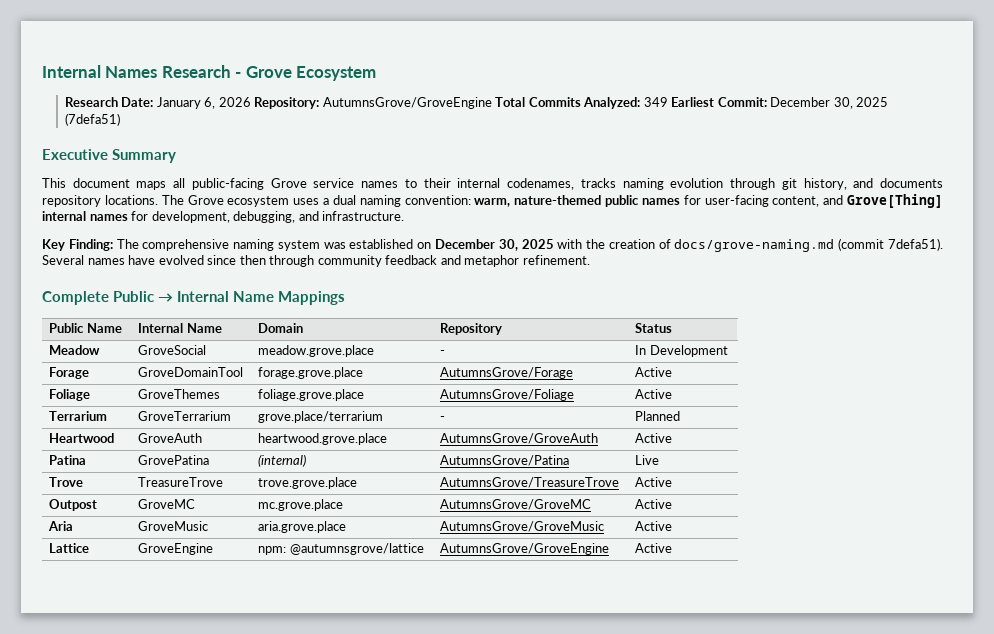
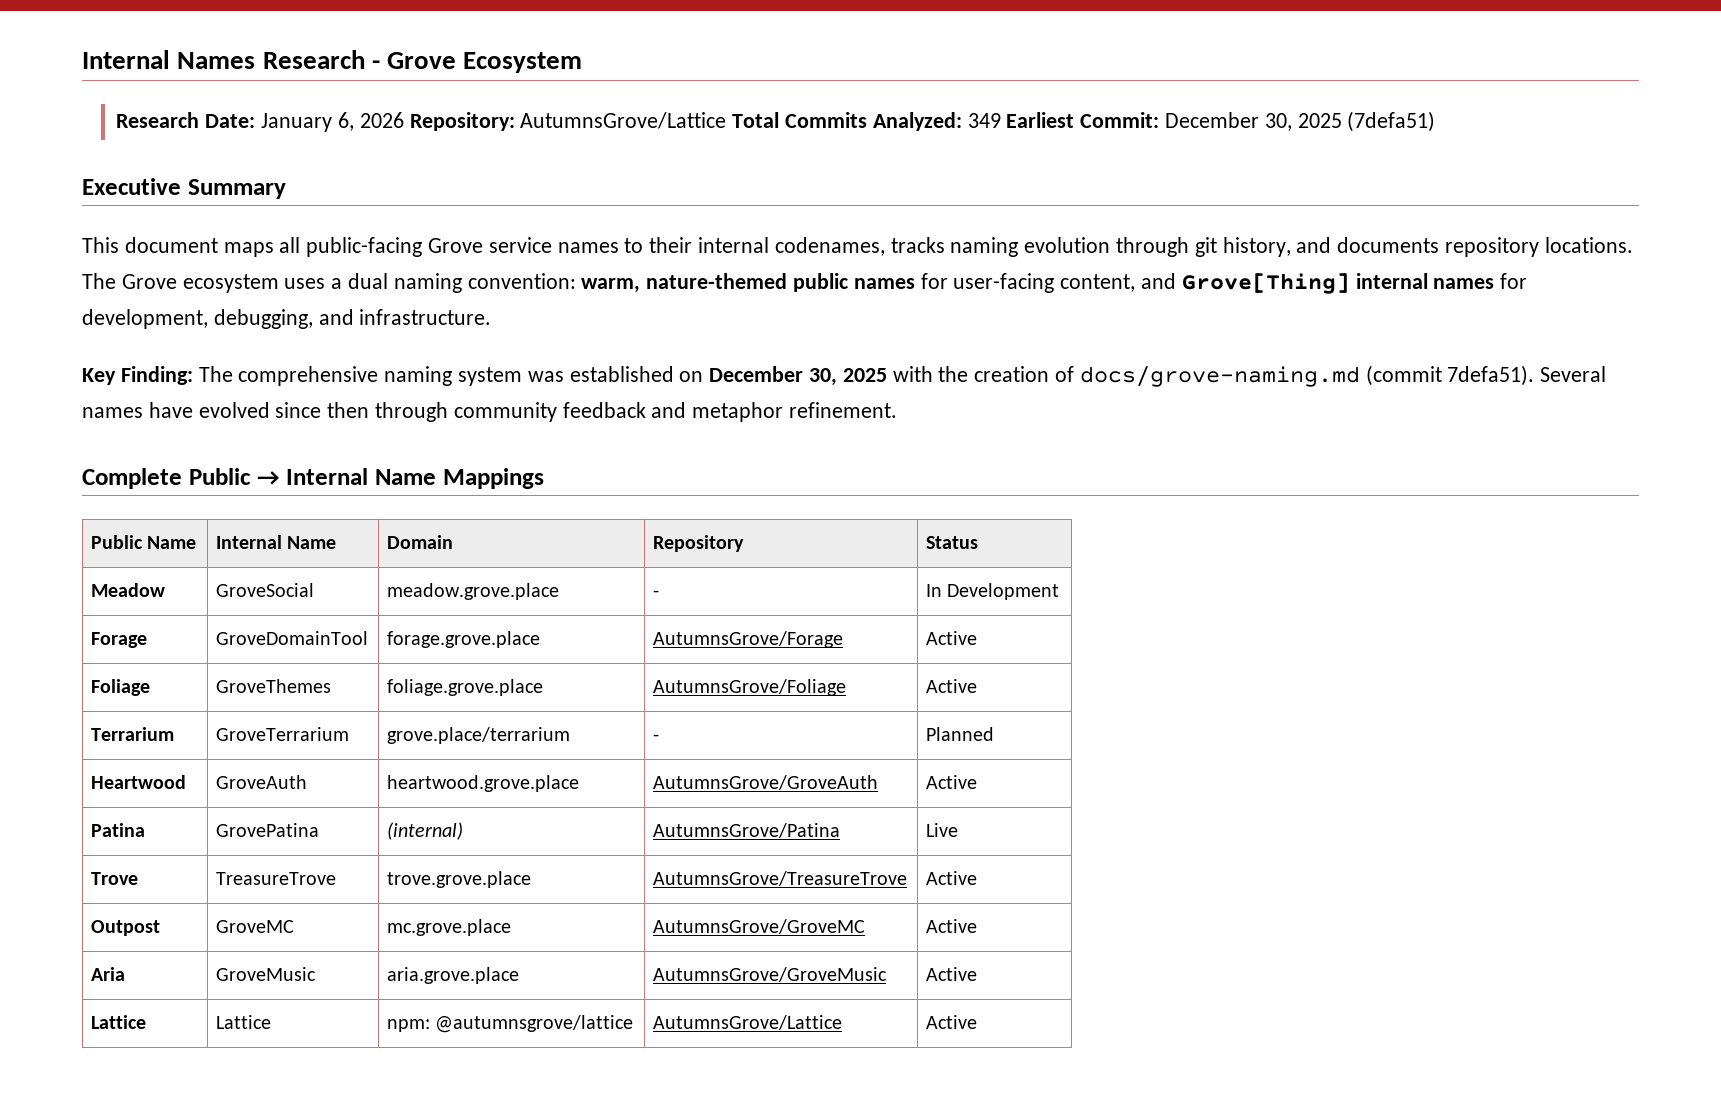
- Research Date: January 6, 2026 Repository: AutumnsGrove/GroveEngine Total Commits Analyzed: 349 Earliest Commit: December 30, 2025 (7defa51)
+ Research Date: January 6, 2026 Repository: AutumnsGrove/Lattice Total Commits Analyzed: 349 Earliest Commit: December 30, 2025 (7defa51)
- Lattice | GroveEngine | npm: @autumnsgrove/lattice | AutumnsGrove/GroveEngine | Active
+ Lattice | Lattice | npm: @autumnsgrove/lattice | AutumnsGrove/Lattice | Active

